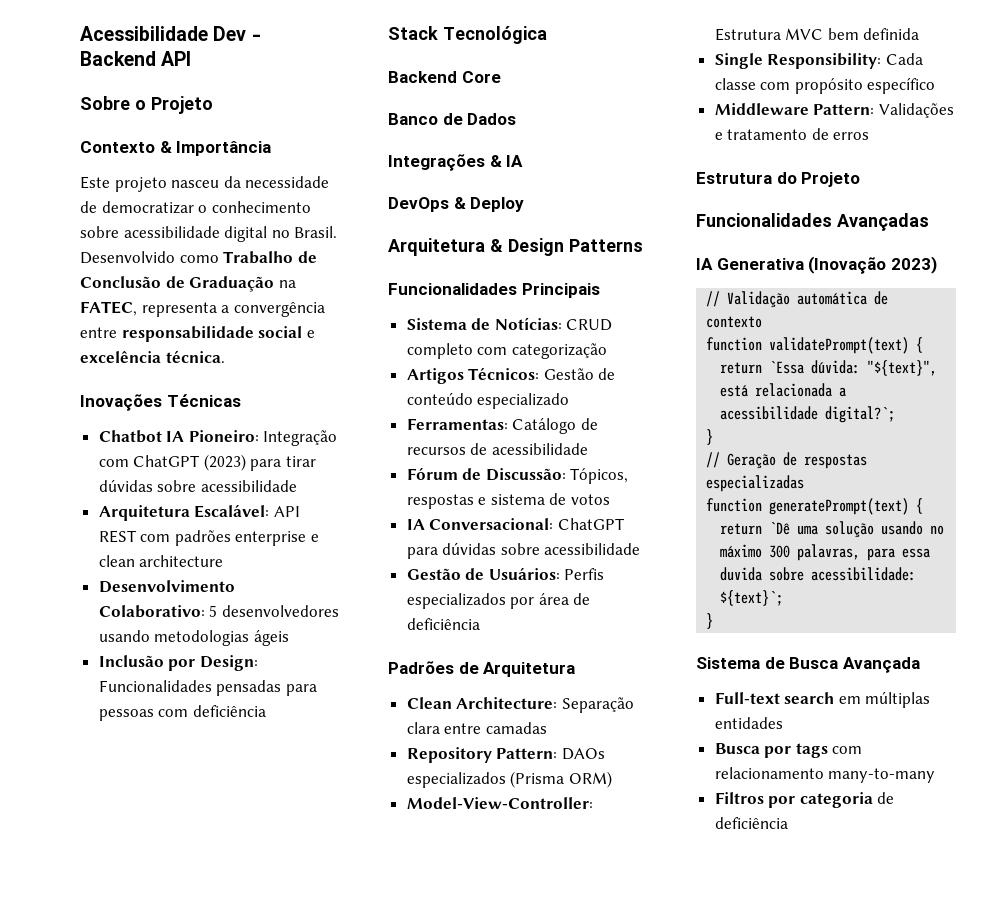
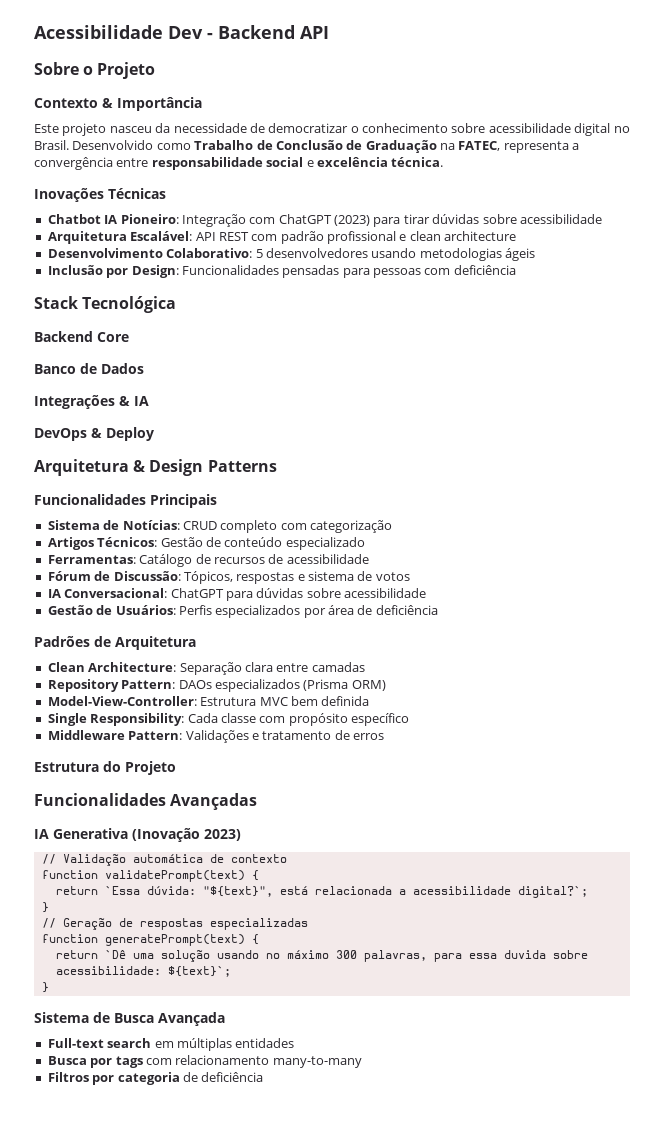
- Arquitetura Escalável: API REST com padrões enterprise e clean architecture
+ Arquitetura Escalável: API REST com padrão profissional e clean architecture

